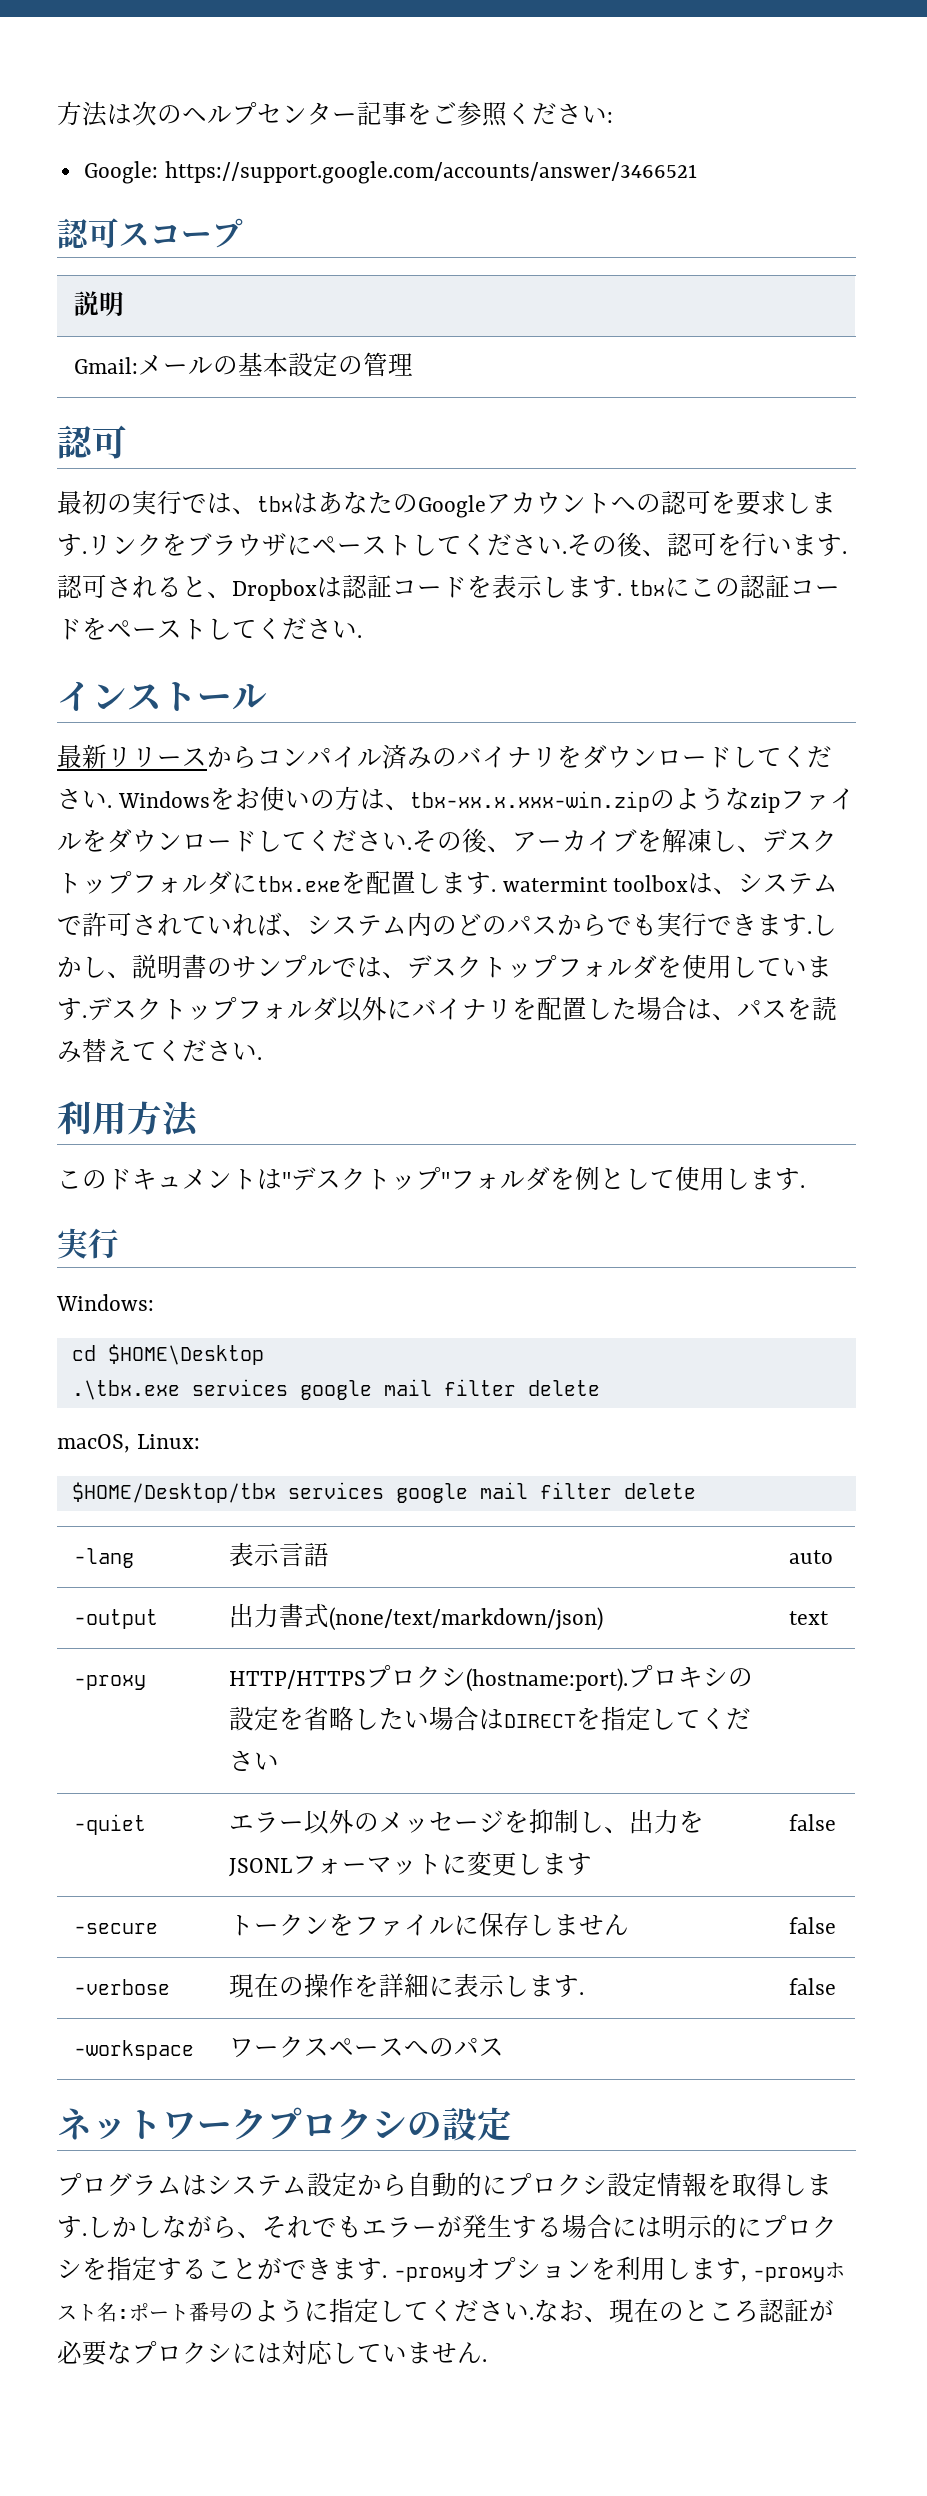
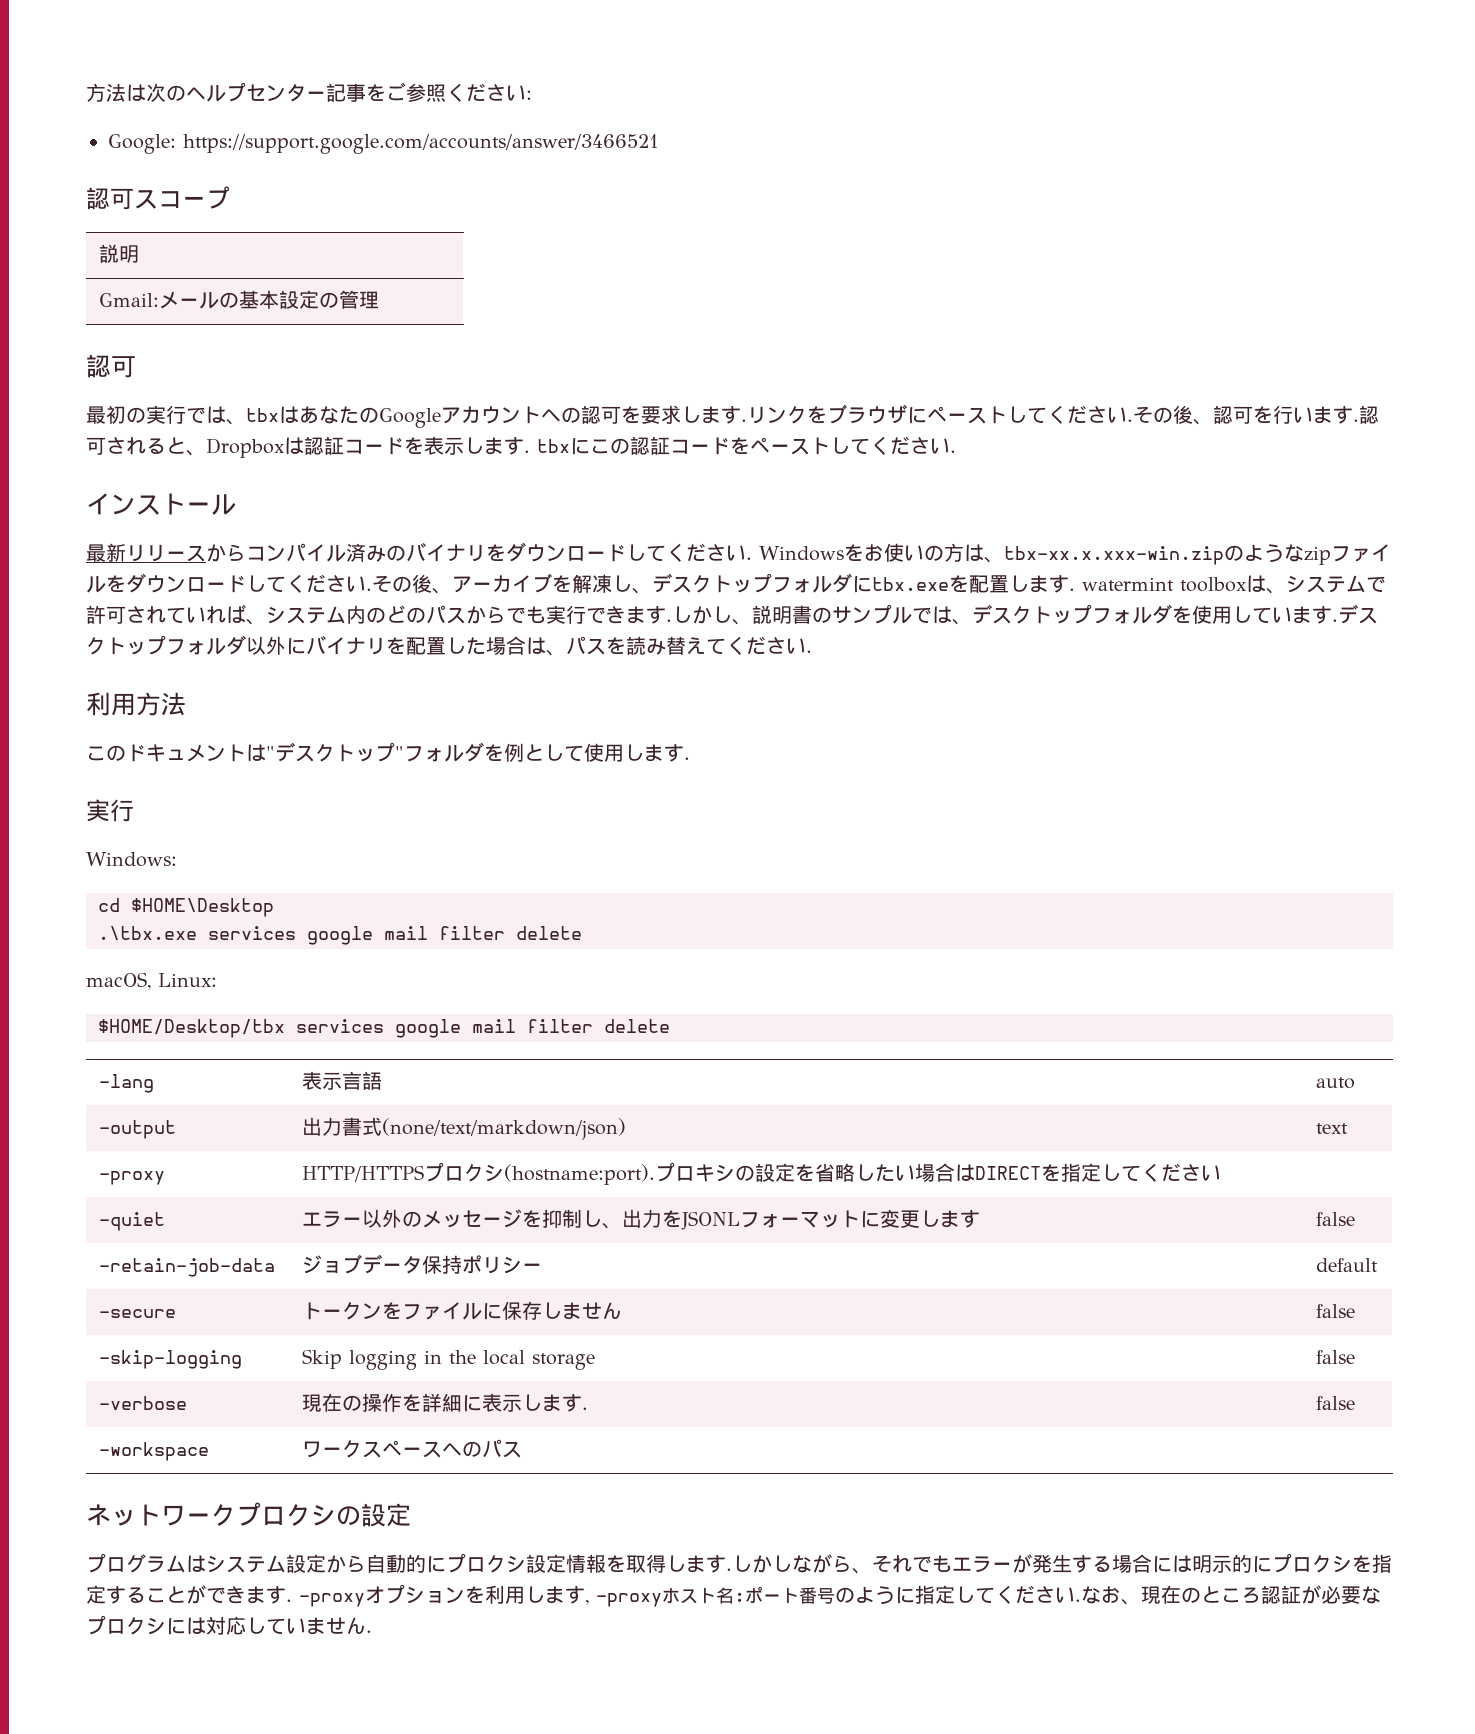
+ -retain-job-data | ジョブデータ保持ポリシー | default
+ -skip-logging | Skip logging in the local storage | false

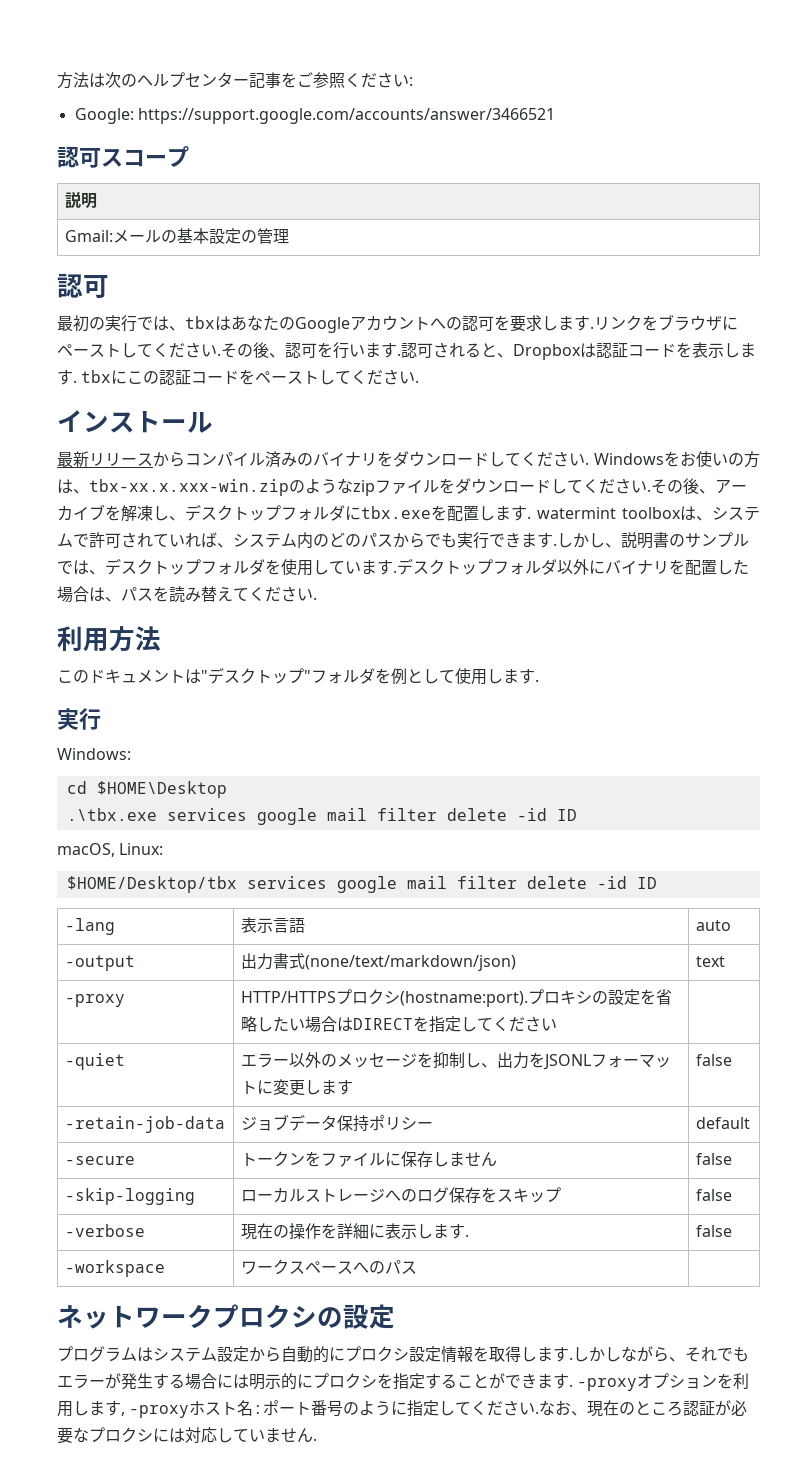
- .\tbx.exe services google mail filter delete
+ .\tbx.exe services google mail filter delete -id ID
- $HOME/Desktop/tbx services google mail filter delete
+ $HOME/Desktop/tbx services google mail filter delete -id ID
- -skip-logging | Skip logging in the local storage | false
+ -skip-logging | ローカルストレージへのログ保存をスキップ | false

